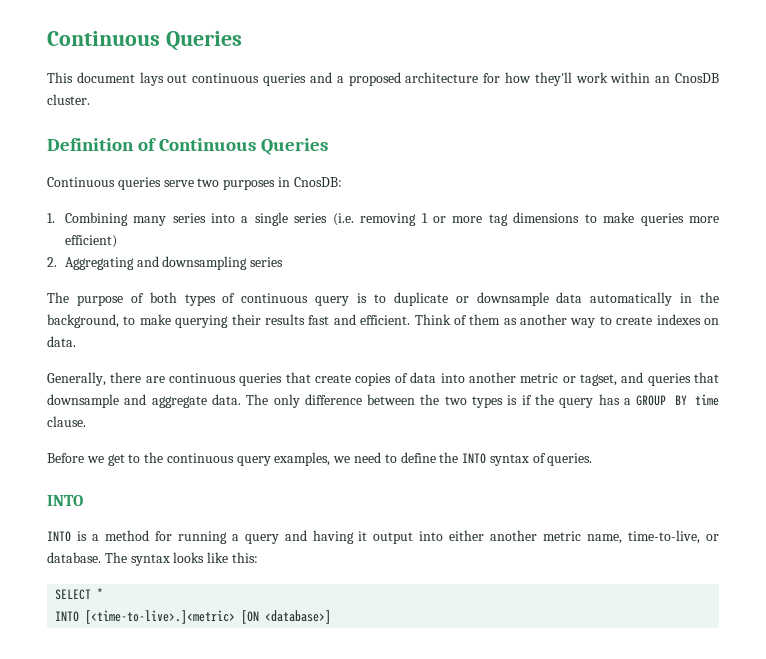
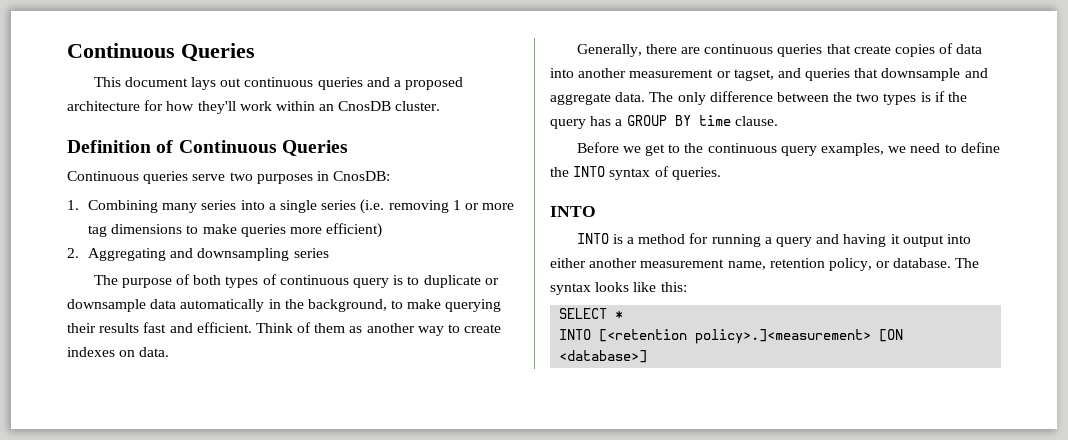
- Generally, there are continuous queries that create copies of data into another metric or tagset, and queries that downsample and aggregate data.
+ Generally, there are continuous queries that create copies of data into another measurement or tagset, and queries that downsample and aggregate data.
- INTO is a method for running a query and having it output into either another metric name, time-to-live, or database.
+ INTO is a method for running a query and having it output into either another measurement name, retention policy, or database.
- INTO [<time-to-live>.]<metric> [ON <database>]
+ INTO [<retention policy>.]<measurement> [ON <database>]

